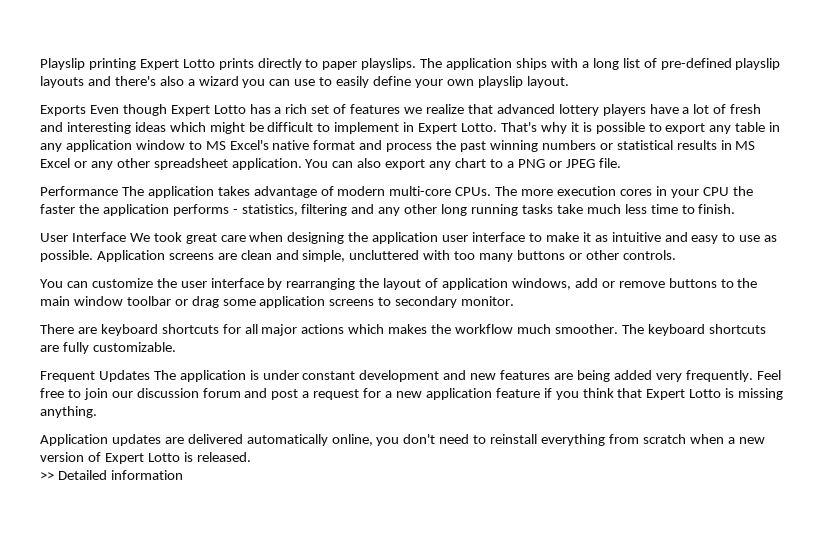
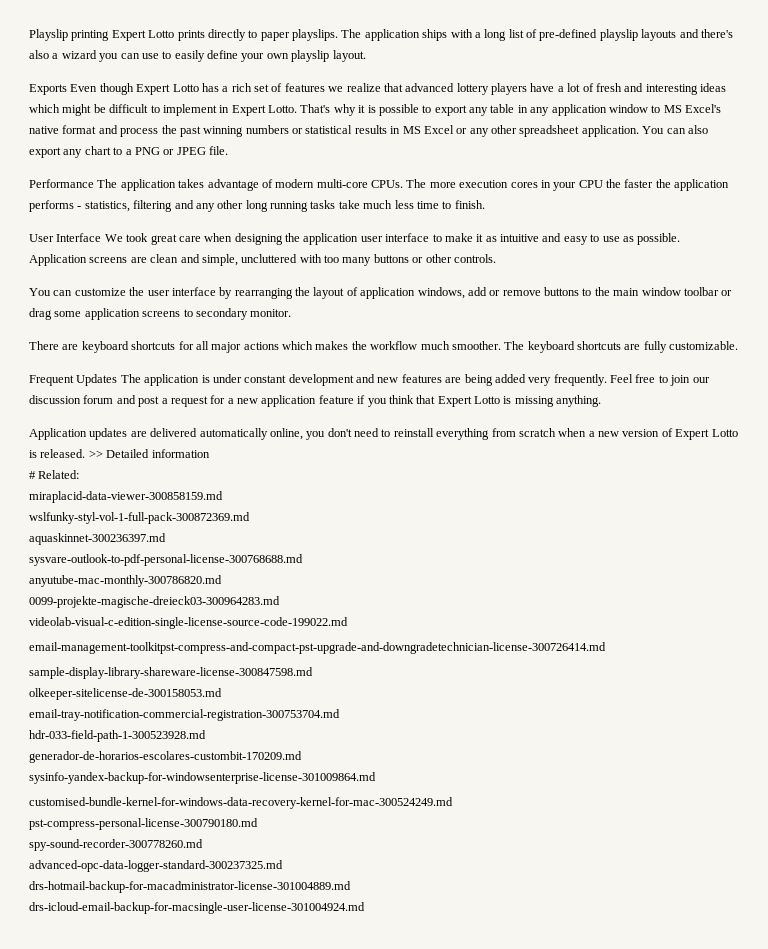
- Application updates are delivered automatically online, you don't need to reinstall everything from scratch when a new version of Expert Lotto is released.
- >> Detailed information
+ Application updates are delivered automatically online, you don't need to reinstall everything from scratch when a new version of Expert Lotto is released. >> Detailed information
+ # Related:
+ miraplacid-data-viewer-300858159.md
+ wslfunky-styl-vol-1-full-pack-300872369.md
+ aquaskinnet-300236397.md
+ sysvare-outlook-to-pdf-personal-license-300768688.md
+ anyutube-mac-monthly-300786820.md
+ 0099-projekte-magische-dreieck03-300964283.md
+ videolab-visual-c-edition-single-license-source-code-199022.md
+ email-management-toolkitpst-compress-and-compact-pst-upgrade-and-downgradetechnician-license-300726414.md
+ sample-display-library-shareware-license-300847598.md
+ olkeeper-sitelicense-de-300158053.md
+ email-tray-notification-commercial-registration-300753704.md
+ hdr-033-field-path-1-300523928.md
+ generador-de-horarios-escolares-custombit-170209.md
+ sysinfo-yandex-backup-for-windowsenterprise-license-301009864.md
+ customised-bundle-kernel-for-windows-data-recovery-kernel-for-mac-300524249.md
+ pst-compress-personal-license-300790180.md
+ spy-sound-recorder-300778260.md
+ advanced-opc-data-logger-standard-300237325.md
+ drs-hotmail-backup-for-macadministrator-license-301004889.md
+ drs-icloud-email-backup-for-macsingle-user-license-301004924.md

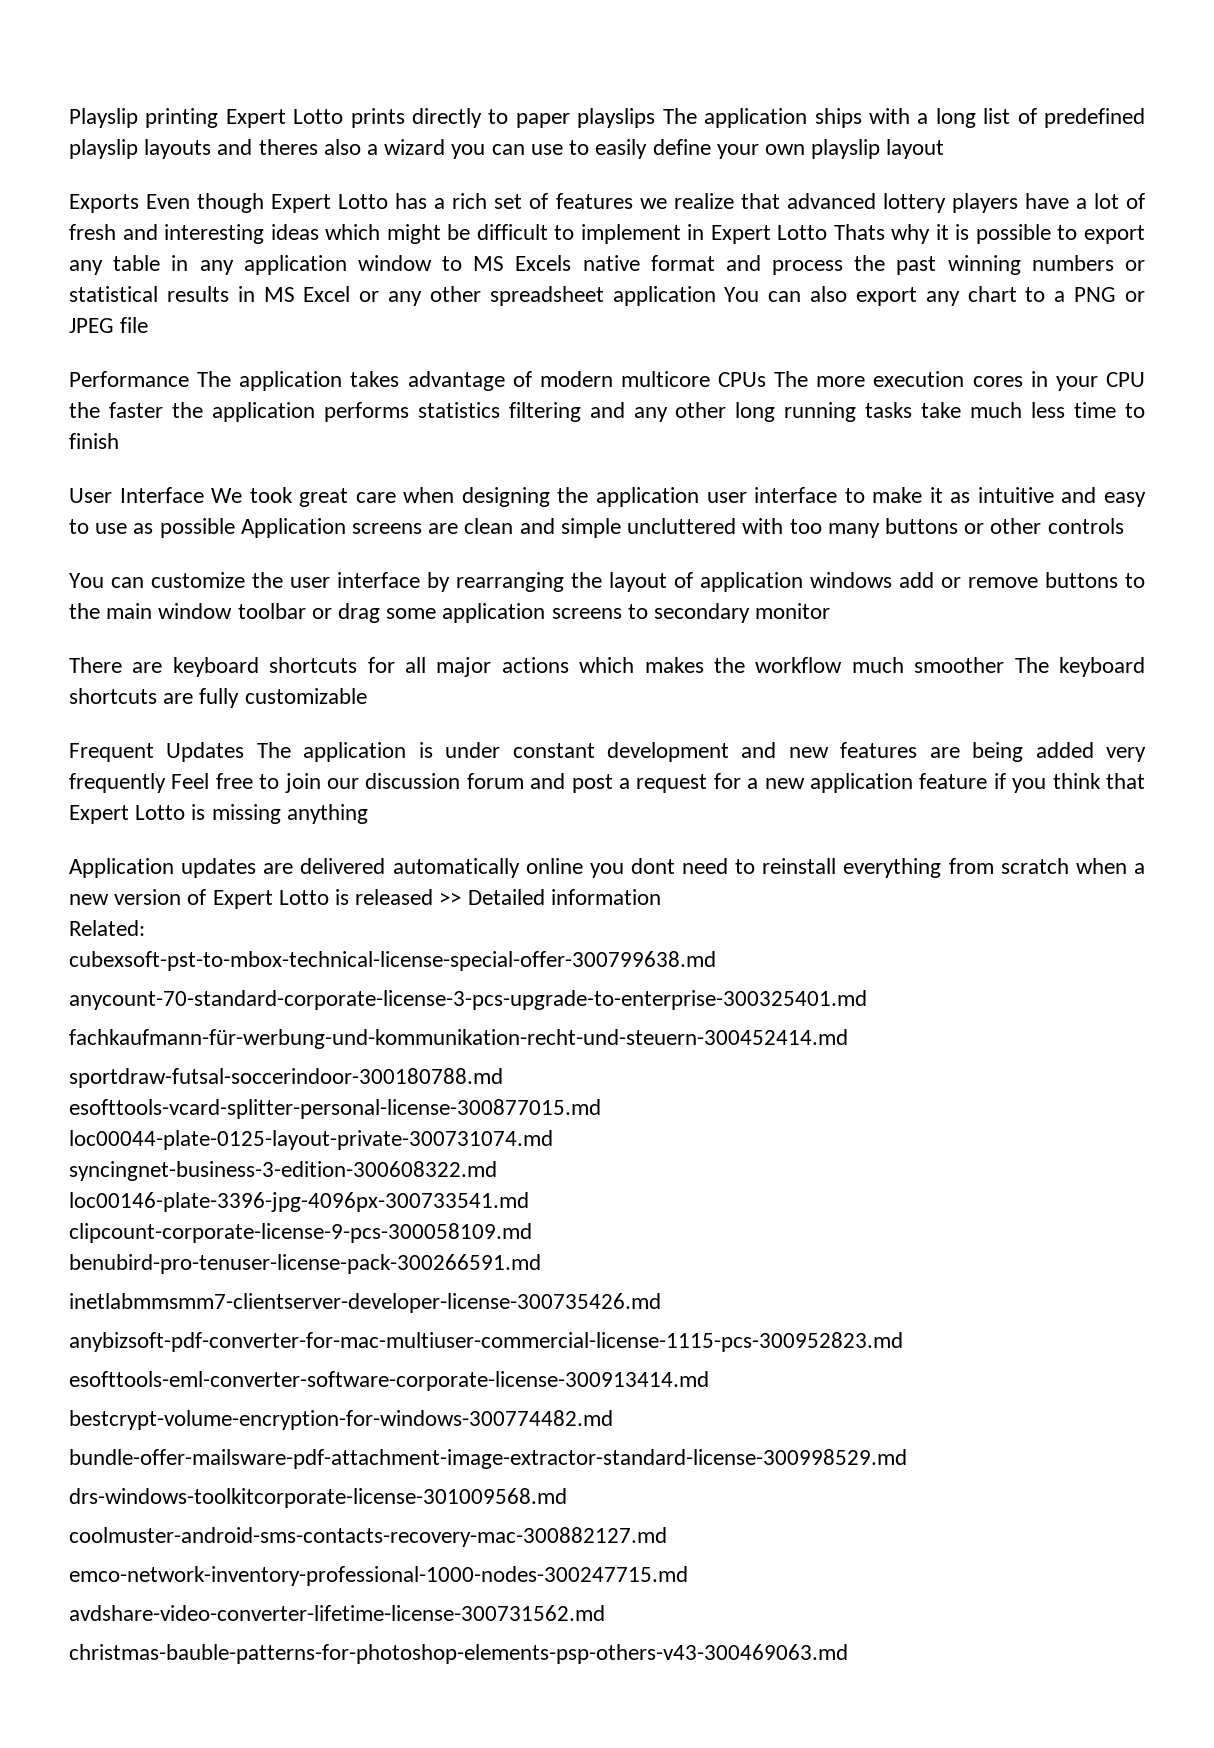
- Playslip printing Expert Lotto prints directly to paper playslips. The application ships with a long list of pre-defined playslip layouts and there's also a wizard you can use to easily define your own playslip layout.
+ Playslip printing Expert Lotto prints directly to paper playslips The application ships with a long list of predefined playslip layouts and theres also a wizard you can use to easily define your own playslip layout
- Exports Even though Expert Lotto has a rich set of features we realize that advanced lottery players have a lot of fresh and interesting ideas which might be difficult to implement in Expert Lotto. That's why it is possible to export any table in any application window to MS Excel's native format and process the past winning numbers or statistical results in MS Excel or any other spreadsheet application. You can also export any chart to a PNG or JPEG file.
+ Exports Even though Expert Lotto has a rich set of features we realize that advanced lottery players have a lot of fresh and interesting ideas which might be difficult to implement in Expert Lotto Thats why it is possible to export any table in any application window to MS Excels native format and process the past winning numbers or statistical results in MS Excel or any other spreadsheet application You can also export any chart to a PNG or JPEG file
- Performance The application takes advantage of modern multi-core CPUs. The more execution cores in your CPU the faster the application performs - statistics, filtering and any other long running tasks take much less time to finish.
+ Performance The application takes advantage of modern multicore CPUs The more execution cores in your CPU the faster the application performs statistics filtering and any other long running tasks take much less time to finish
- User Interface We took great care when designing the application user interface to make it as intuitive and easy to use as possible. Application screens are clean and simple, uncluttered with too many buttons or other controls.
+ User Interface We took great care when designing the application user interface to make it as intuitive and easy to use as possible Application screens are clean and simple uncluttered with too many buttons or other controls
- You can customize the user interface by rearranging the layout of application windows, add or remove buttons to the main window toolbar or drag some application screens to secondary monitor.
+ You can customize the user interface by rearranging the layout of application windows add or remove buttons to the main window toolbar or drag some application screens to secondary monitor
- There are keyboard shortcuts for all major actions which makes the workflow much smoother. The keyboard shortcuts are fully customizable.
+ There are keyboard shortcuts for all major actions which makes the workflow much smoother The keyboard shortcuts are fully customizable
- Frequent Updates The application is under constant development and new features are being added very frequently. Feel free to join our discussion forum and post a request for a new application feature if you think that Expert Lotto is missing anything.
+ Frequent Updates The application is under constant development and new features are being added very frequently Feel free to join our discussion forum and post a request for a new application feature if you think that Expert Lotto is missing anything
- Application updates are delivered automatically online, you don't need to reinstall everything from scratch when a new version of Expert Lotto is released. >> Detailed information
+ Application updates are delivered automatically online you dont need to reinstall everything from scratch when a new version of Expert Lotto is released >> Detailed information
- # Related:
+ Related:
- miraplacid-data-viewer-300858159.md
- wslfunky-styl-vol-1-full-pack-300872369.md
- aquaskinnet-300236397.md
- sysvare-outlook-to-pdf-personal-license-300768688.md
- anyutube-mac-monthly-300786820.md
- 0099-projekte-magische-dreieck03-300964283.md
- videolab-visual-c-edition-single-license-source-code-199022.md
- email-management-toolkitpst-compress-and-compact-pst-upgrade-and-downgradetechnician-license-300726414.md
- sample-display-library-shareware-license-300847598.md
- olkeeper-sitelicense-de-300158053.md
- email-tray-notification-commercial-registration-300753704.md
- hdr-033-field-path-1-300523928.md
- generador-de-horarios-escolares-custombit-170209.md
- sysinfo-yandex-backup-for-windowsenterprise-license-301009864.md
- customised-bundle-kernel-for-windows-data-recovery-kernel-for-mac-300524249.md
- pst-compress-personal-license-300790180.md
- spy-sound-recorder-300778260.md
- advanced-opc-data-logger-standard-300237325.md
- drs-hotmail-backup-for-macadministrator-license-301004889.md
- drs-icloud-email-backup-for-macsingle-user-license-301004924.md
+ cubexsoft-pst-to-mbox-technical-license-special-offer-300799638.md
+ anycount-70-standard-corporate-license-3-pcs-upgrade-to-enterprise-300325401.md
+ fachkaufmann-für-werbung-und-kommunikation-recht-und-steuern-300452414.md
+ sportdraw-futsal-soccerindoor-300180788.md
+ esofttools-vcard-splitter-personal-license-300877015.md
+ loc00044-plate-0125-layout-private-300731074.md
+ syncingnet-business-3-edition-300608322.md
+ loc00146-plate-3396-jpg-4096px-300733541.md
+ clipcount-corporate-license-9-pcs-300058109.md
+ benubird-pro-tenuser-license-pack-300266591.md
+ inetlabmmsmm7-clientserver-developer-license-300735426.md
+ anybizsoft-pdf-converter-for-mac-multiuser-commercial-license-1115-pcs-300952823.md
+ esofttools-eml-converter-software-corporate-license-300913414.md
+ bestcrypt-volume-encryption-for-windows-300774482.md
+ bundle-offer-mailsware-pdf-attachment-image-extractor-standard-license-300998529.md
+ drs-windows-toolkitcorporate-license-301009568.md
+ coolmuster-android-sms-contacts-recovery-mac-300882127.md
+ emco-network-inventory-professional-1000-nodes-300247715.md
+ avdshare-video-converter-lifetime-license-300731562.md
+ christmas-bauble-patterns-for-photoshop-elements-psp-others-v43-300469063.md

